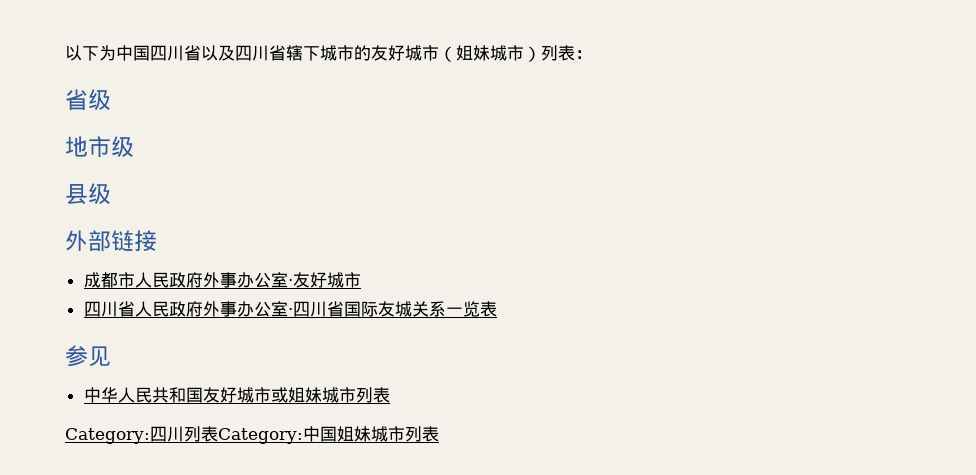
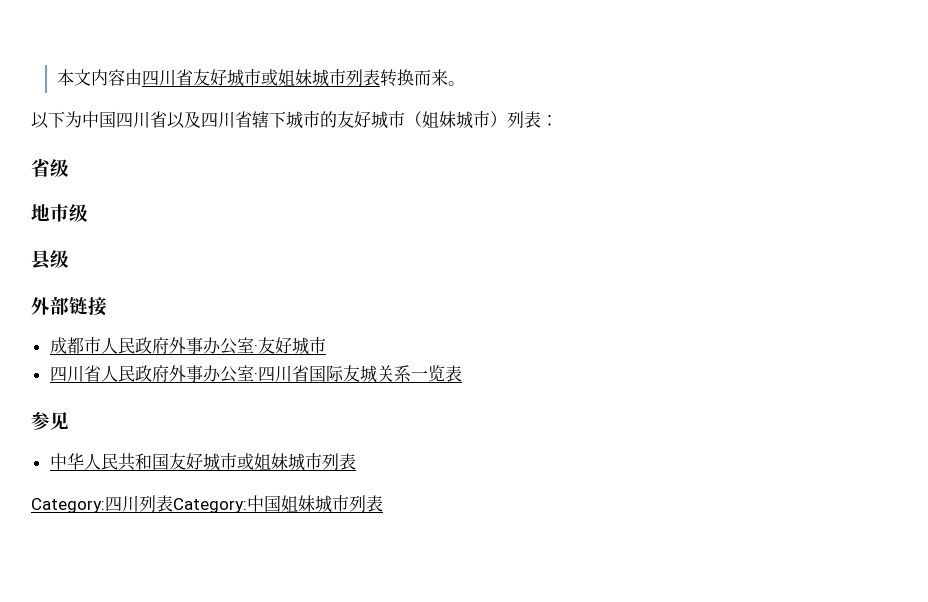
+ 本文内容由四川省友好城市或姐妹城市列表转换而来。

